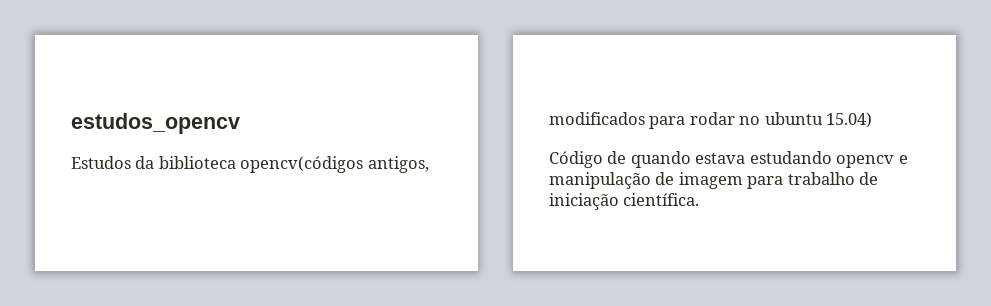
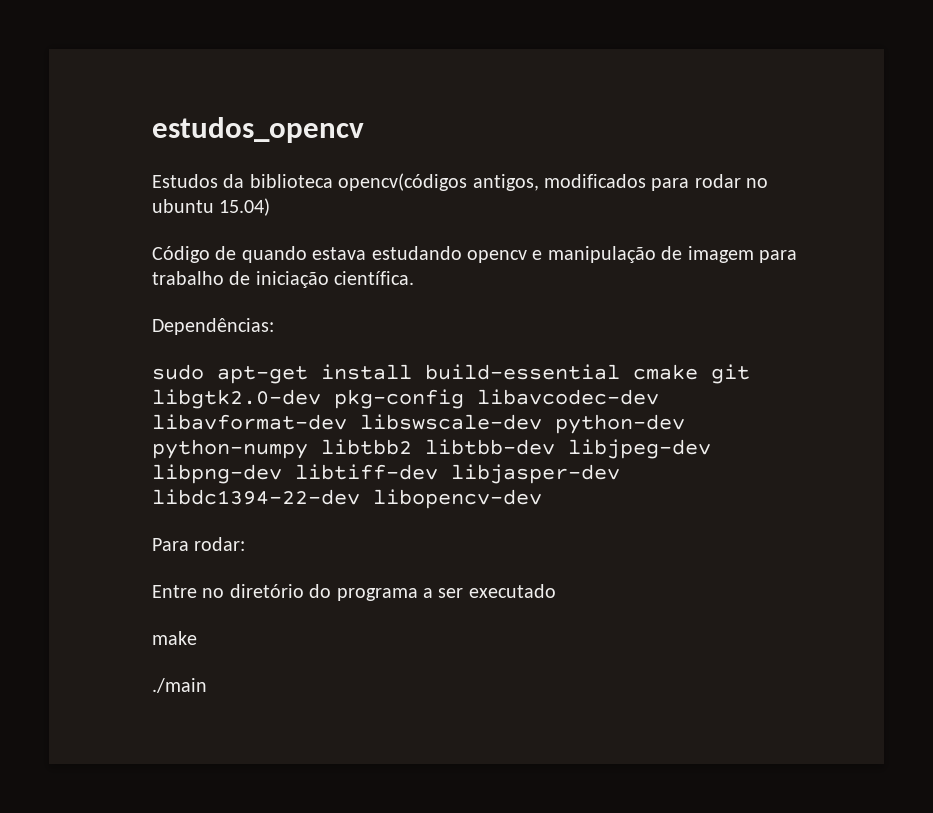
+ Dependências:
+ sudo apt-get install build-essential cmake git libgtk2.0-dev pkg-config libavcodec-dev libavformat-dev libswscale-dev python-dev python-numpy libtbb2 libtbb-dev libjpeg-dev libpng-dev libtiff-dev libjasper-dev libdc1394-22-dev libopencv-dev
+ Para rodar:
+ Entre no diretório do programa a ser executado
+ make
+ ./main

